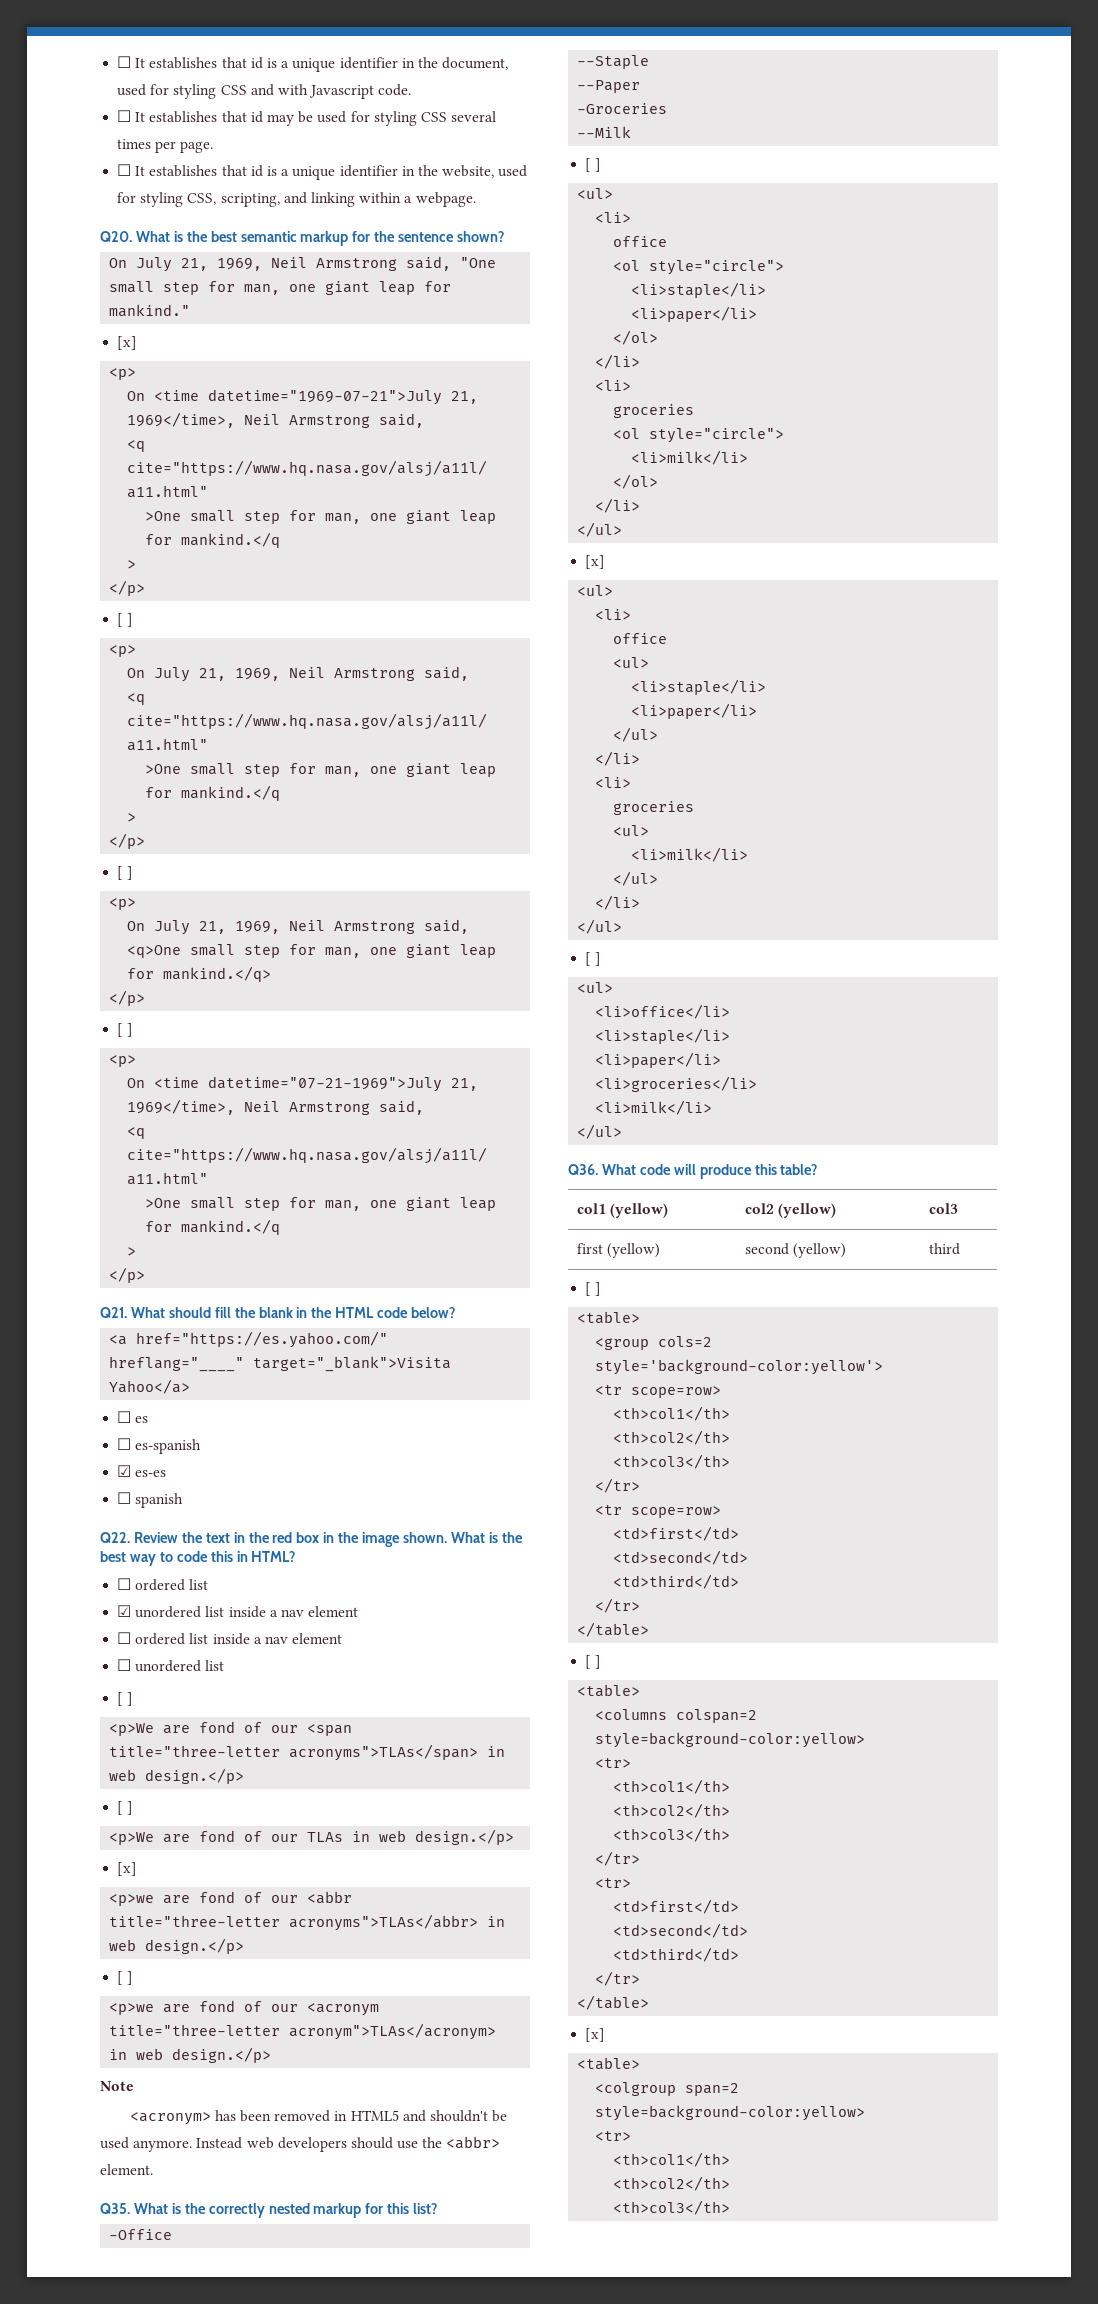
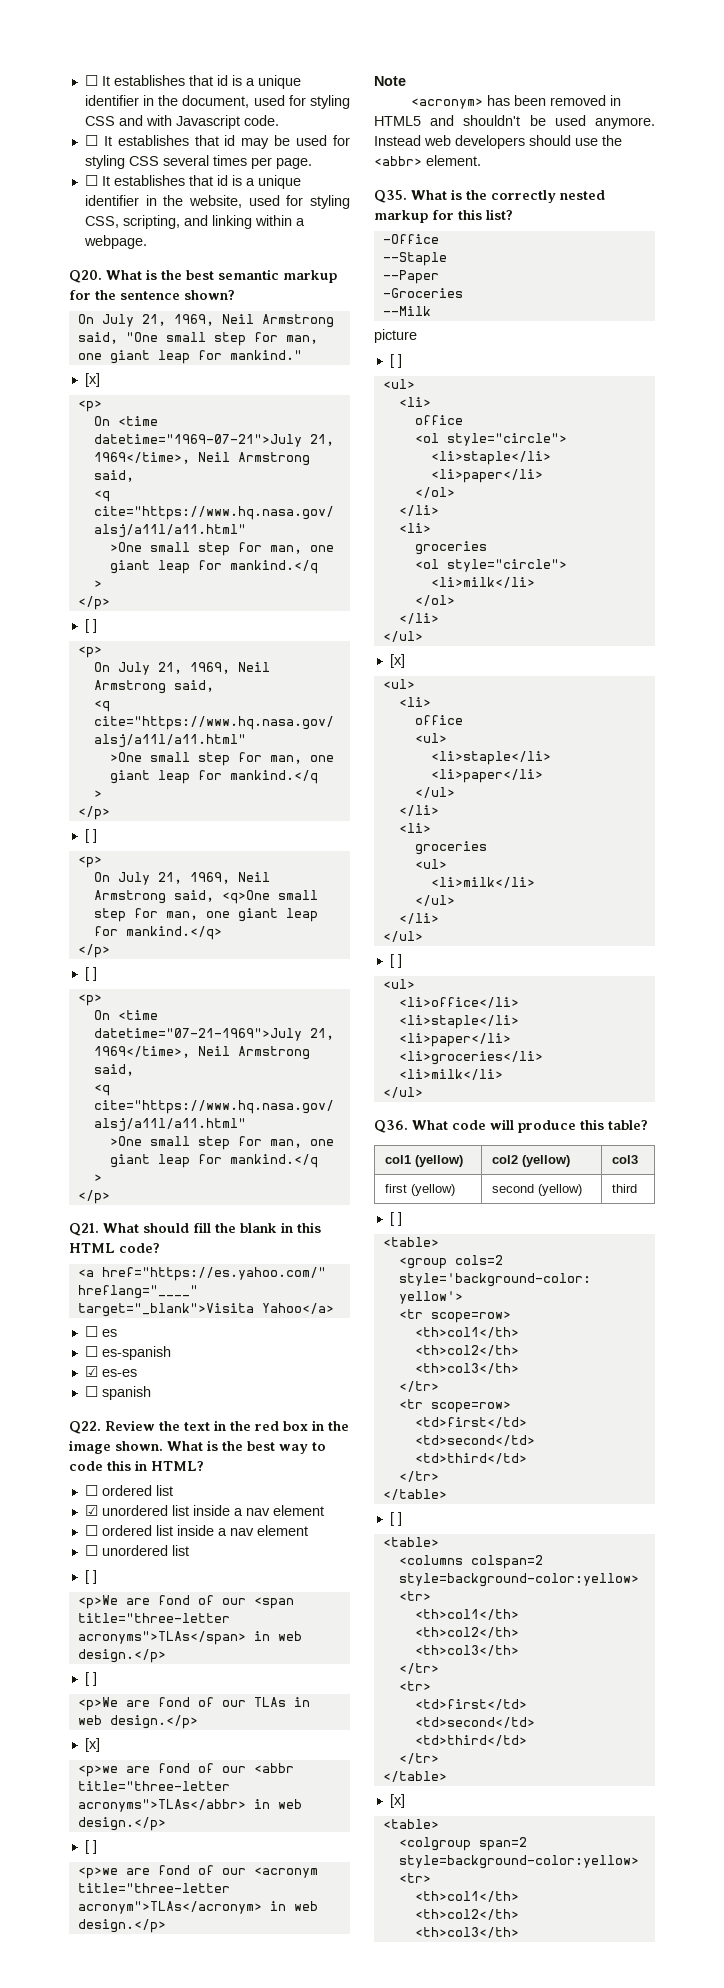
- Q21. What should fill the blank in the HTML code below?
+ Q21. What should fill the blank in this HTML code?
+ picture

